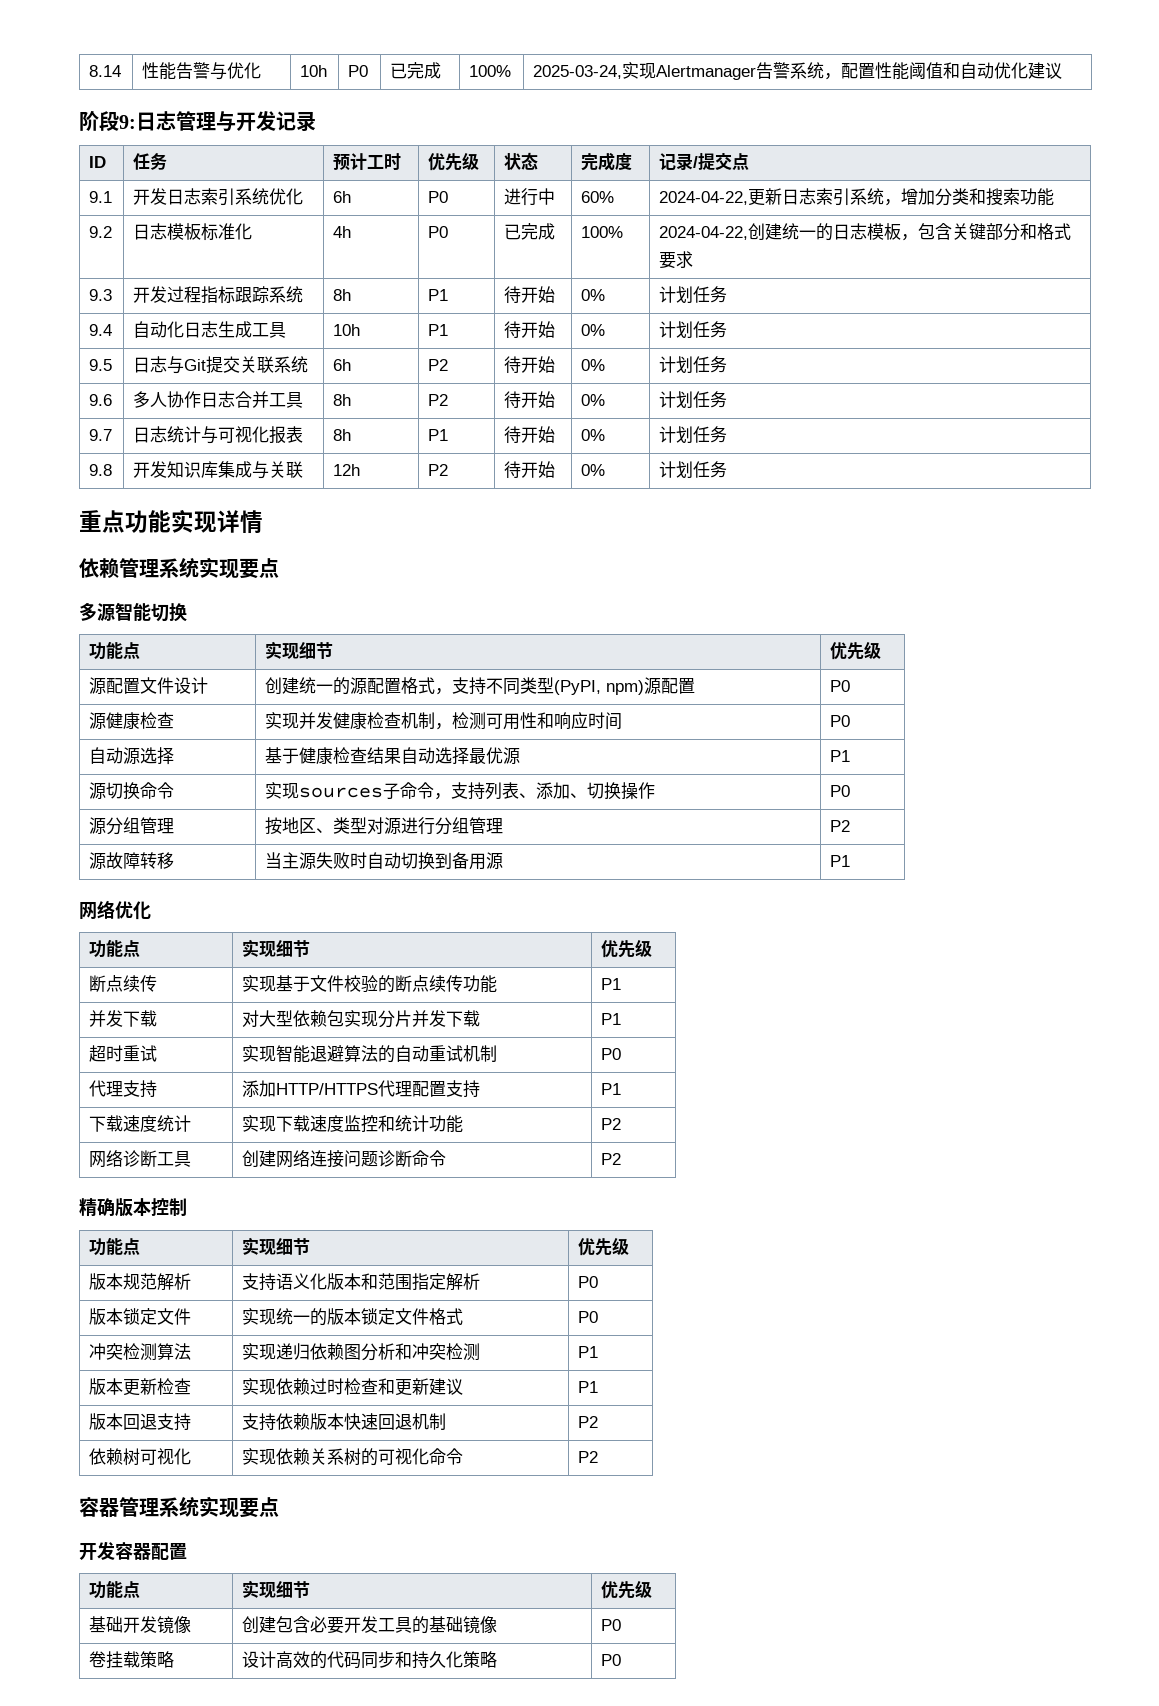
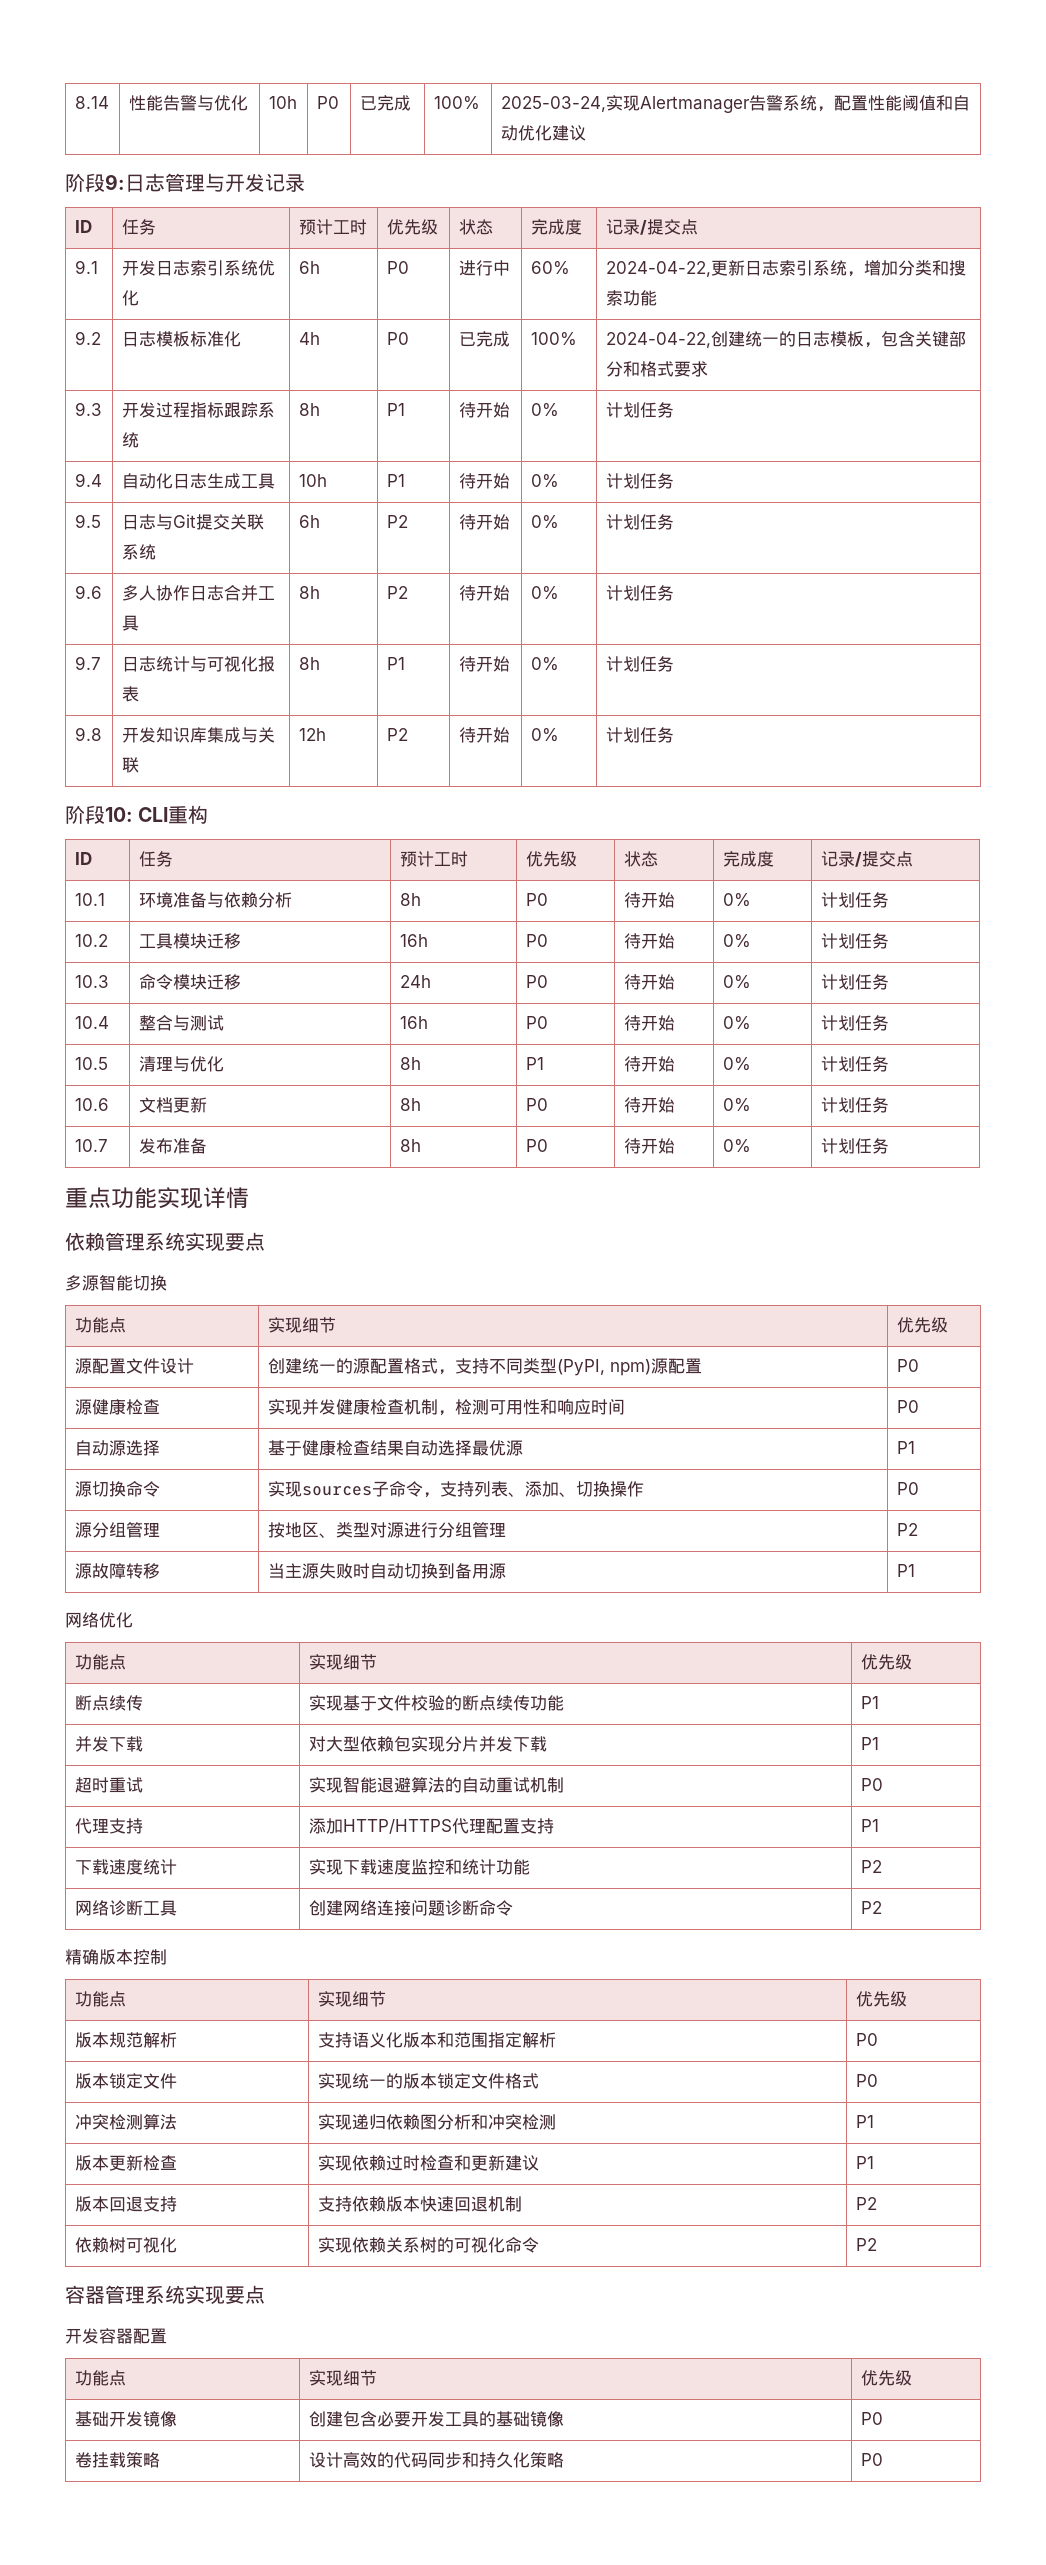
+ 阶段10: CLI重构
+ ID | 任务 | 预计工时 | 优先级 | 状态 | 完成度 | 记录/提交点
+ 10.1 | 环境准备与依赖分析 | 8h | P0 | 待开始 | 0% | 计划任务
+ 10.2 | 工具模块迁移 | 16h | P0 | 待开始 | 0% | 计划任务
+ 10.3 | 命令模块迁移 | 24h | P0 | 待开始 | 0% | 计划任务
+ 10.4 | 整合与测试 | 16h | P0 | 待开始 | 0% | 计划任务
+ 10.5 | 清理与优化 | 8h | P1 | 待开始 | 0% | 计划任务
+ 10.6 | 文档更新 | 8h | P0 | 待开始 | 0% | 计划任务
+ 10.7 | 发布准备 | 8h | P0 | 待开始 | 0% | 计划任务

